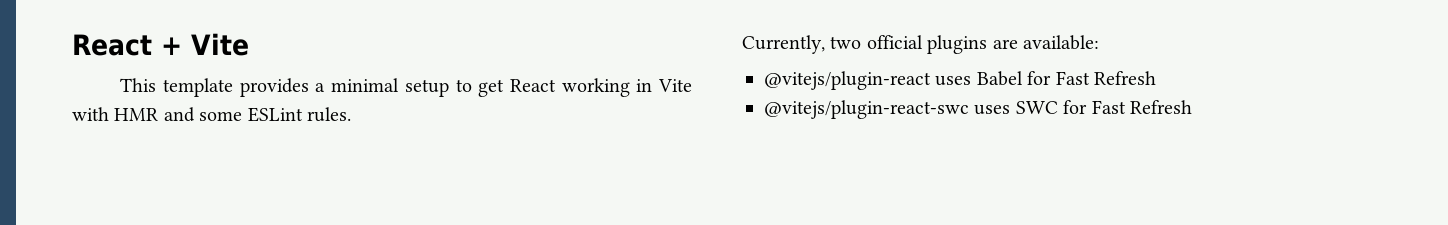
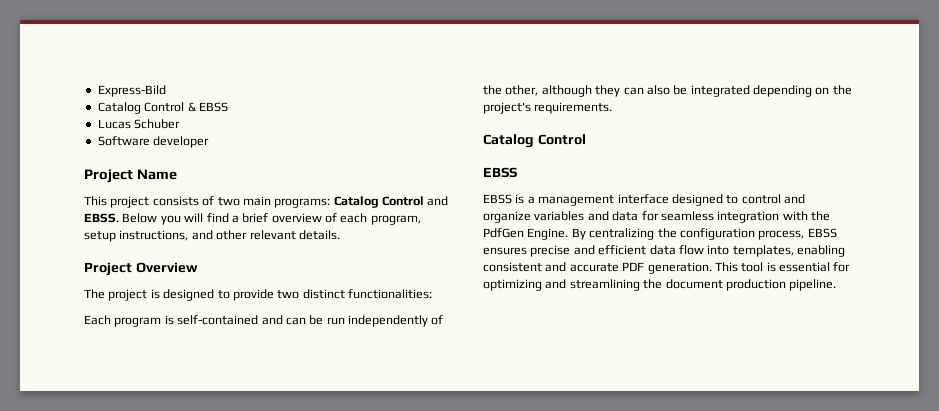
- React + Vite
- This template provides a minimal setup to get React working in Vite with HMR and some ESLint rules.
- Currently, two official plugins are available:
- @vitejs/plugin-react uses Babel for Fast Refresh
- @vitejs/plugin-react-swc uses SWC for Fast Refresh
+ Express-Bild
+ Catalog Control & EBSS
+ Lucas Schuber
+ Software developer
+ Project Name
+ This project consists of two main programs: Catalog Control and EBSS. Below you will find a brief overview of each program, setup instructions, and other relevant details.
+ Project Overview
+ The project is designed to provide two distinct functionalities:
+ Each program is self-contained and can be run independently of the other, although they can also be integrated depending on the project's requirements.
+ Catalog Control
+ EBSS
+ EBSS is a management interface designed to control and organize variables and data for seamless integration with the PdfGen Engine. By centralizing the configuration process, EBSS ensures precise and efficient data flow into templates, enabling consistent and accurate PDF generation. This tool is essential for optimizing and streamlining the document production pipeline.

